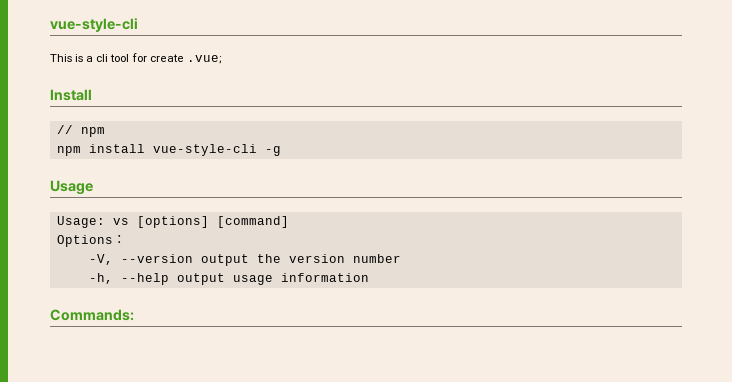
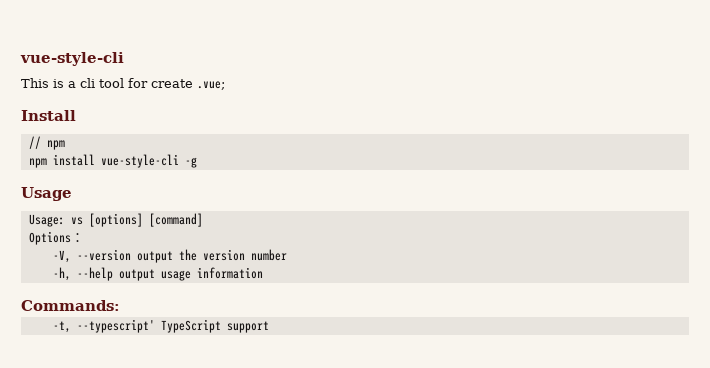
+ -t, --typescript' TypeScript support

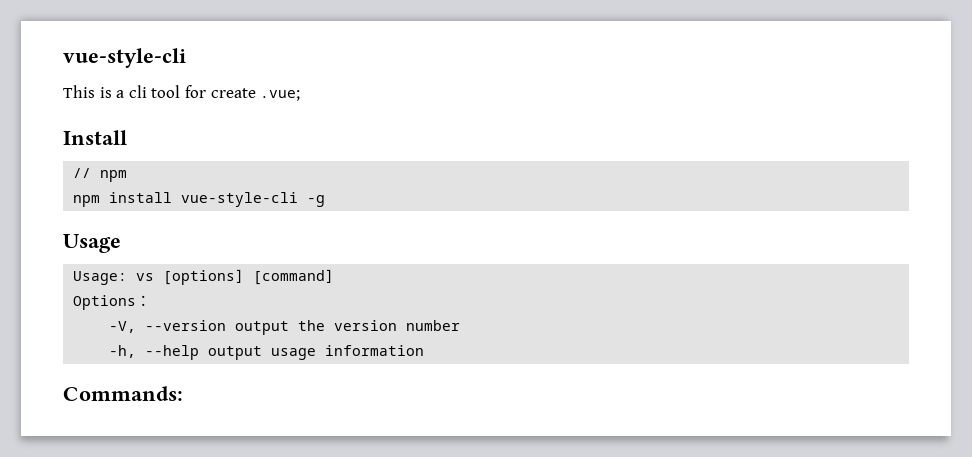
- -t, --typescript' TypeScript support

